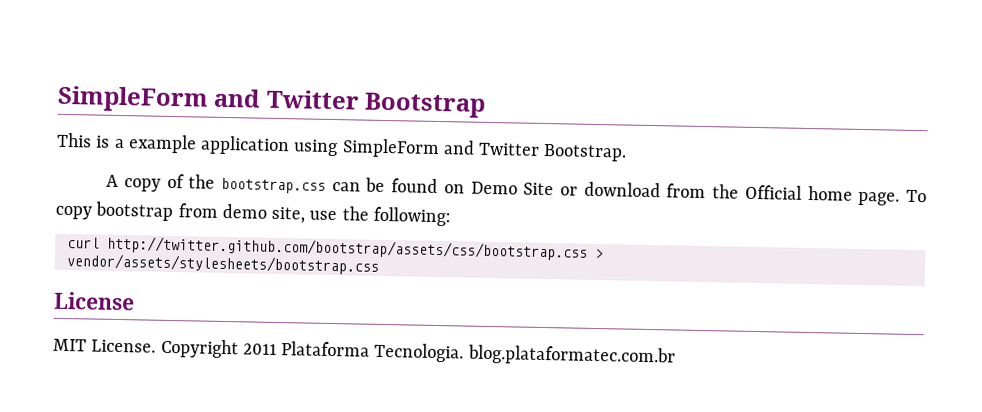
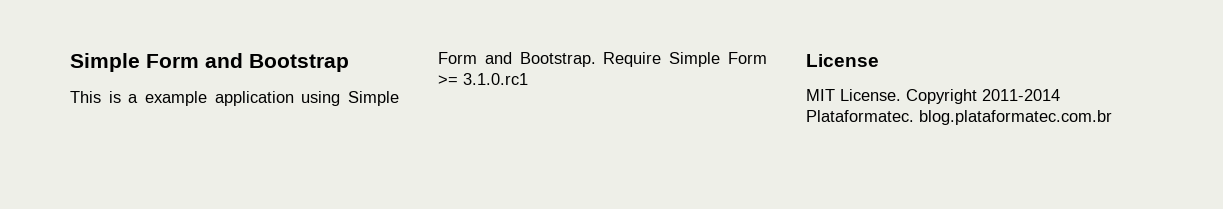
- SimpleForm and Twitter Bootstrap
+ Simple Form and Bootstrap
- This is a example application using SimpleForm and Twitter Bootstrap.
- A copy of the bootstrap.css can be found on Demo Site or download from the Official home page. To copy bootstrap from demo site, use the following:
- curl http://twitter.github.com/bootstrap/assets/css/bootstrap.css > vendor/assets/stylesheets/bootstrap.css
+ This is a example application using Simple Form and Bootstrap. Require Simple Form >= 3.1.0.rc1
- Copyright 2011 Plataforma Tecnologia. blog.plataformatec.com.br
+ Copyright 2011-2014 Plataformatec. blog.plataformatec.com.br

